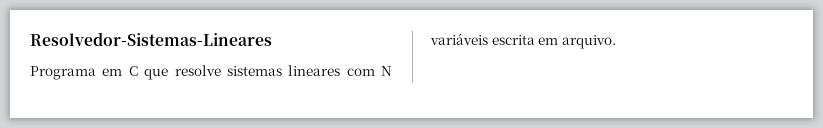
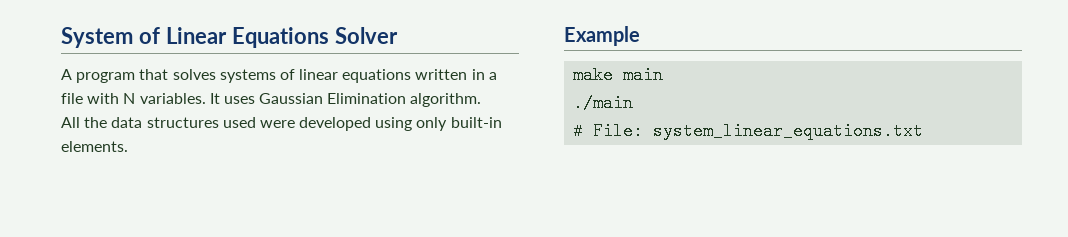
- Resolvedor-Sistemas-Lineares
- Programa em C que resolve sistemas lineares com N variáveis escrita em arquivo.
+ System of Linear Equations Solver
+ A program that solves systems of linear equations written in a file with N variables. It uses Gaussian Elimination algorithm.
+ All the data structures used were developed using only built-in elements.
+ Example
+ make main
+ ./main
+ # File: system_linear_equations.txt

